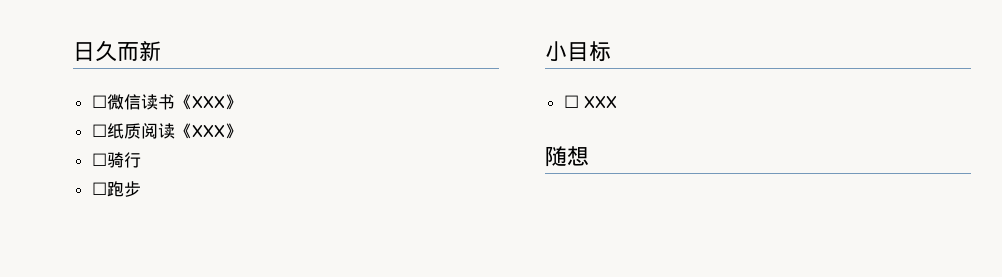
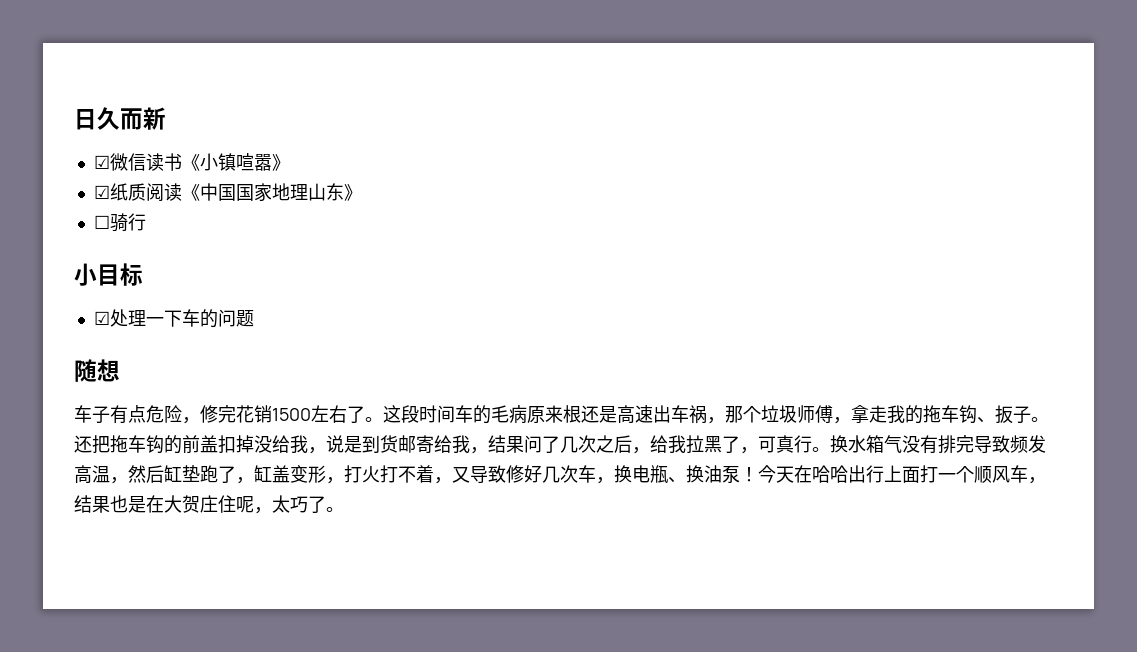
- ☐微信读书《XXX》
- ☐纸质阅读《XXX》
+ ☑微信读书《小镇喧嚣》
+ ☑纸质阅读《中国国家地理山东》
- ☐跑步
- ☐ XXX
+ ☑处理一下车的问题
  随想
+ 车子有点危险，修完花销1500左右了。这段时间车的毛病原来根还是高速出车祸，那个垃圾师傅，拿走我的拖车钩、扳子。还把拖车钩的前盖扣掉没给我，说是到货邮寄给我，结果问了几次之后，给我拉黑了，可真行。换水箱气没有排完导致频发高温，然后缸垫跑了，缸盖变形，打火打不着，又导致修好几次车，换电瓶、换油泵！今天在哈哈出行上面打一个顺风车，结果也是在大贺庄住呢，太巧了。

